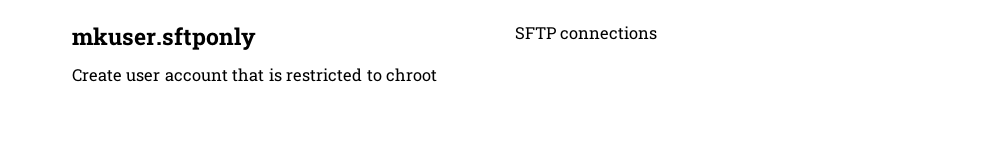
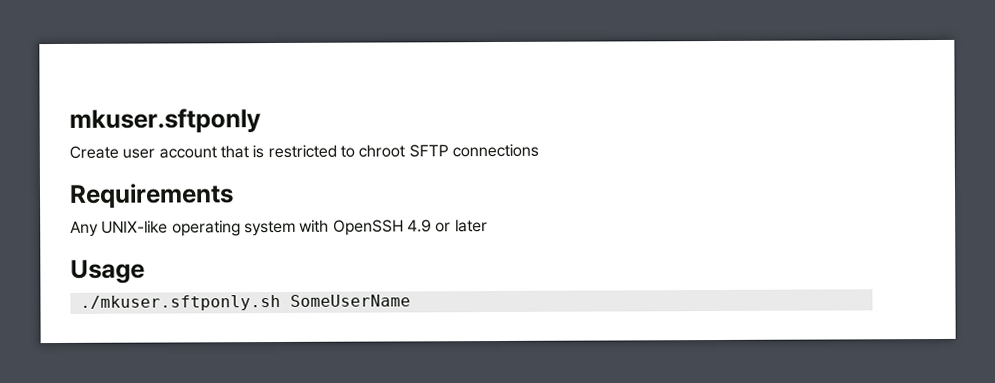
+ Requirements
+ Any UNIX-like operating system with OpenSSH 4.9 or later
+ Usage
+ ./mkuser.sftponly.sh SomeUserName

